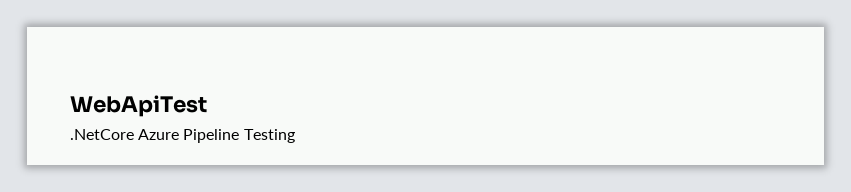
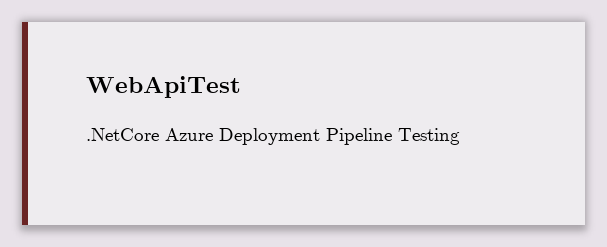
- .NetCore Azure Pipeline Testing
+ .NetCore Azure Deployment Pipeline Testing

